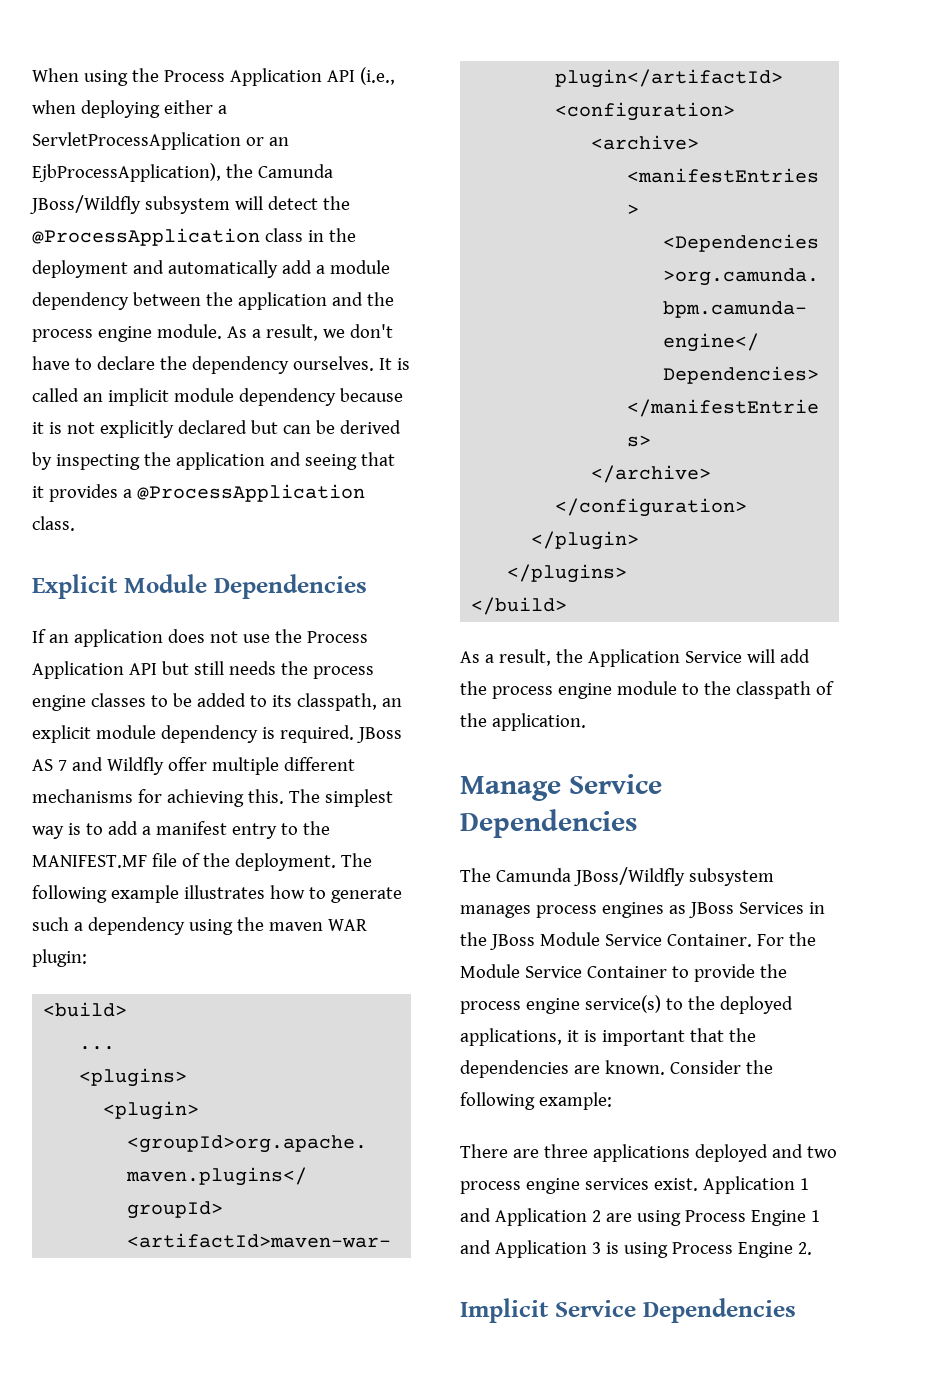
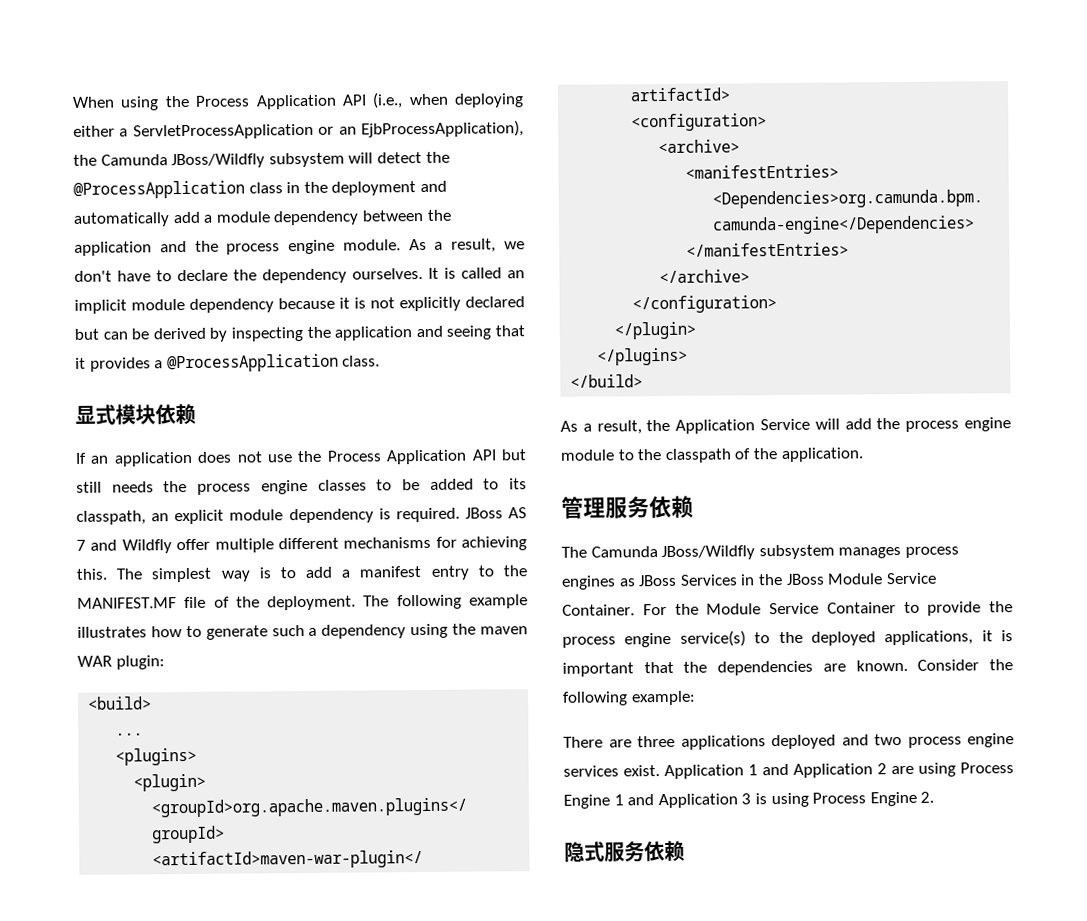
- Explicit Module Dependencies
+ 显式模块依赖
- Manage Service Dependencies
+ 管理服务依赖
- Implicit Service Dependencies
+ 隐式服务依赖

